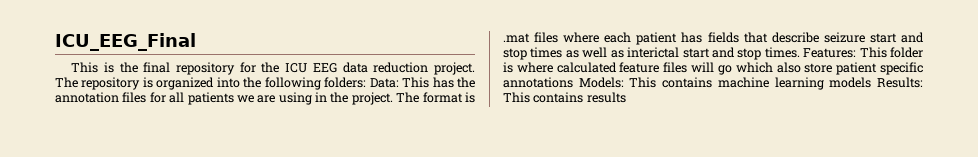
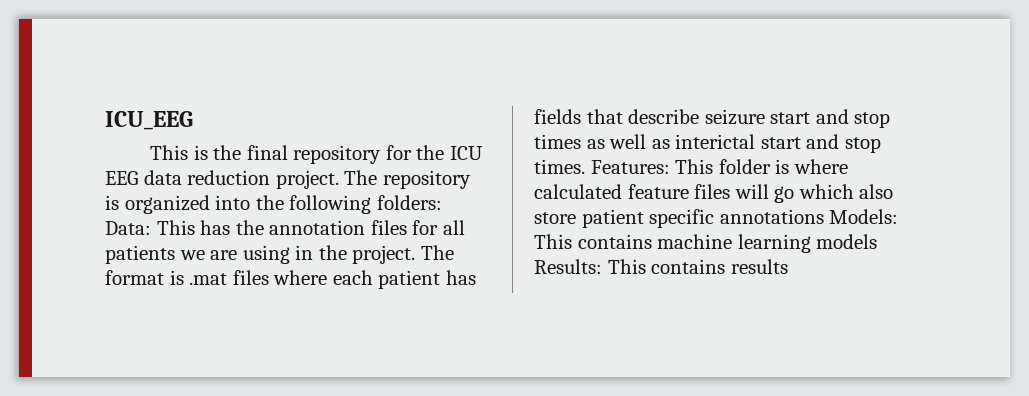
- ICU_EEG_Final
+ ICU_EEG

